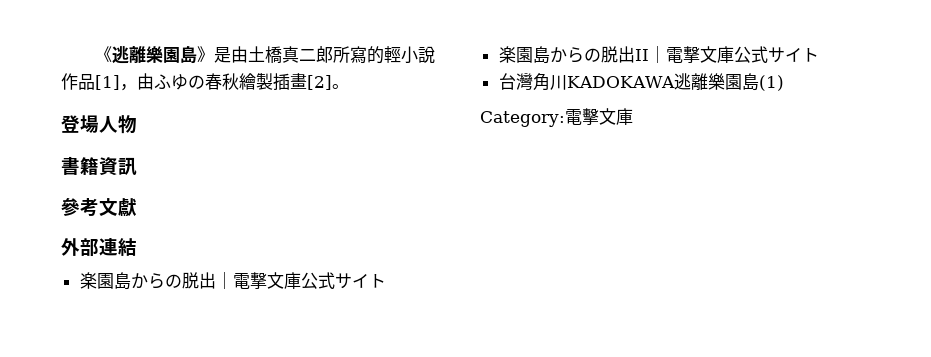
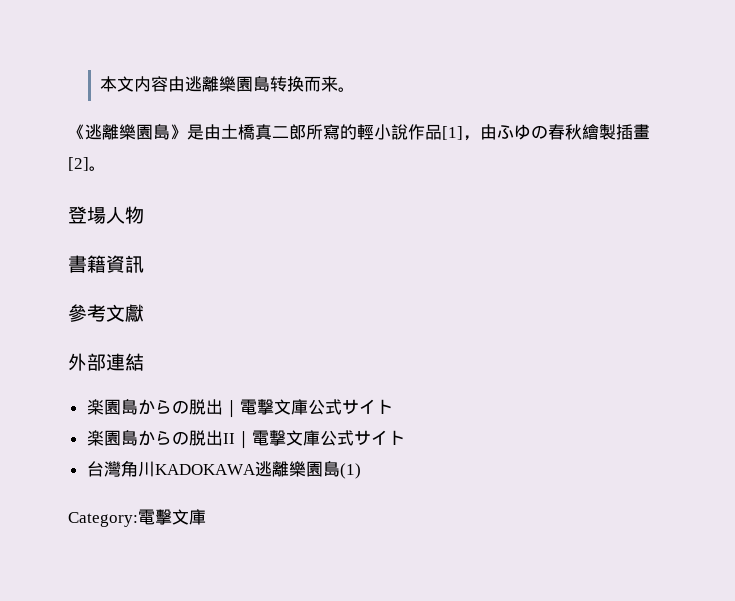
+ 本文内容由逃離樂園島转换而来。

